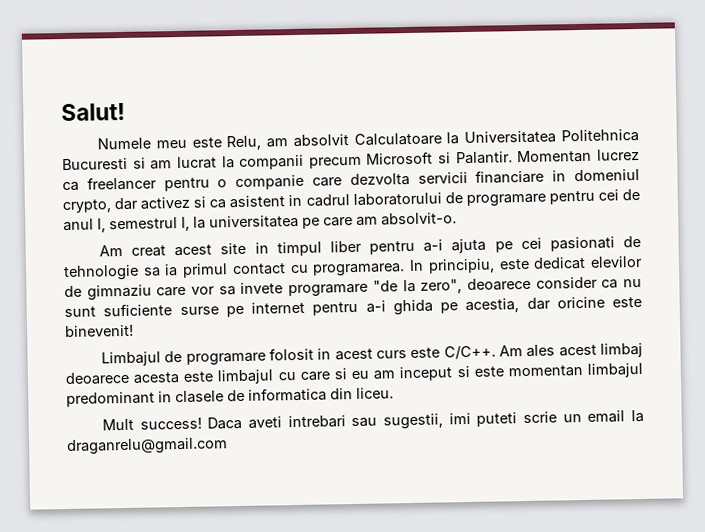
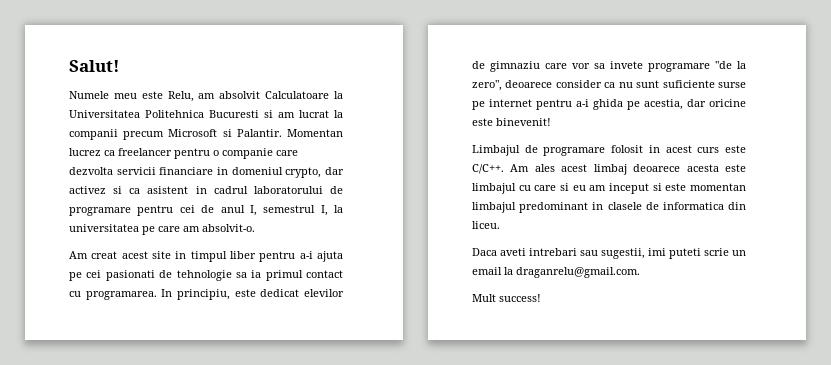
- Mult success! Daca aveti intrebari sau sugestii, imi puteti scrie un email la draganrelu@gmail.com
+ Daca aveti intrebari sau sugestii, imi puteti scrie un email la draganrelu@gmail.com.
+ Mult success!

